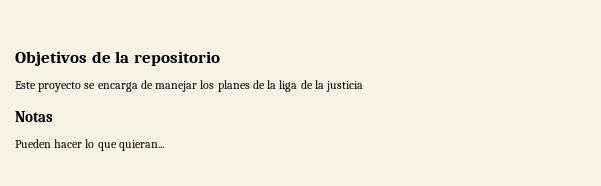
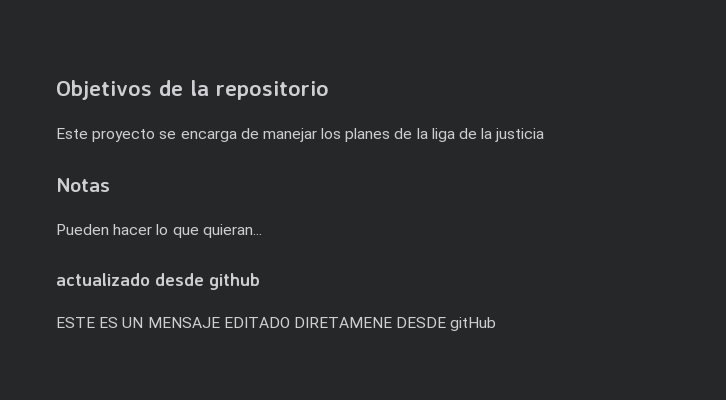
+ actualizado desde github
+ ESTE ES UN MENSAJE EDITADO DIRETAMENE DESDE gitHub

